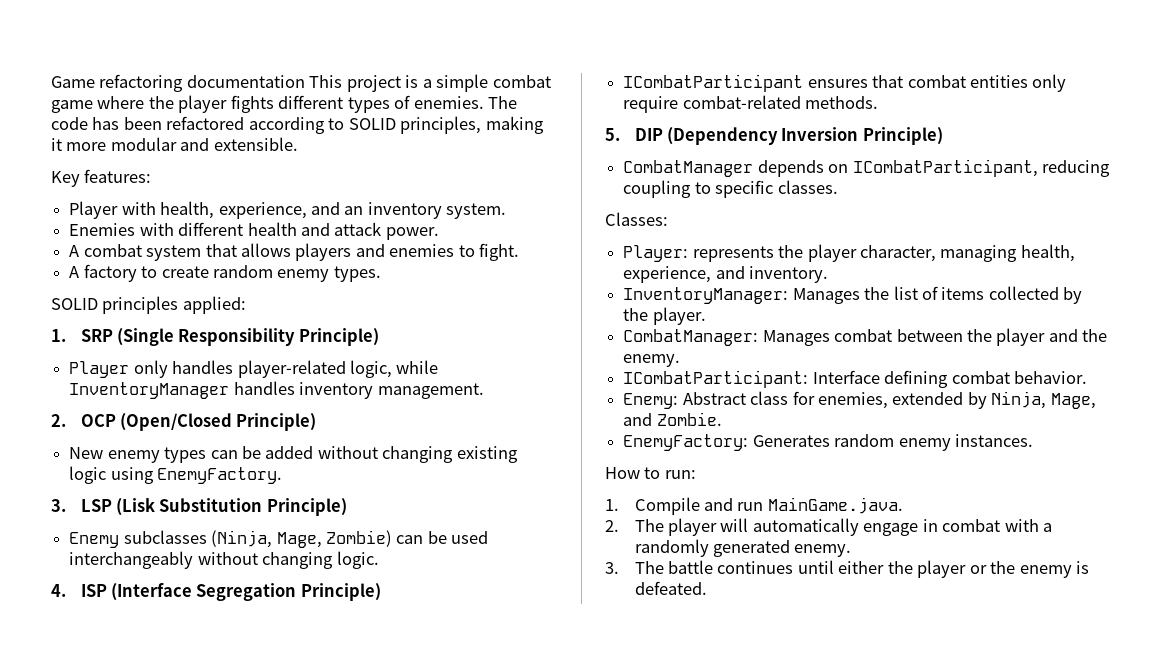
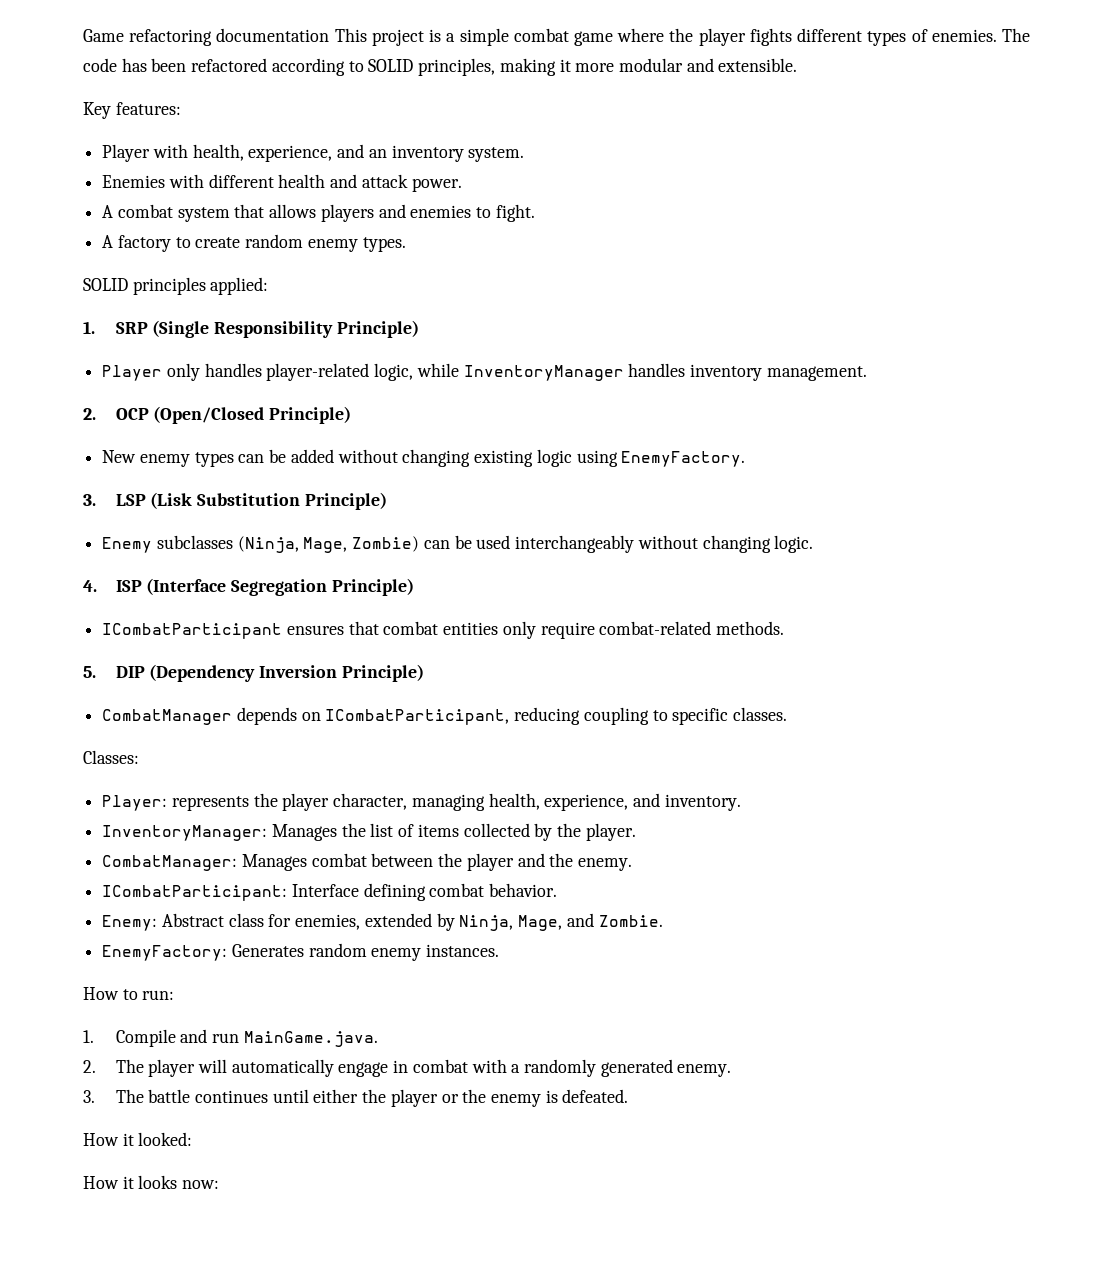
+ How it looked:
+ How it looks now:

